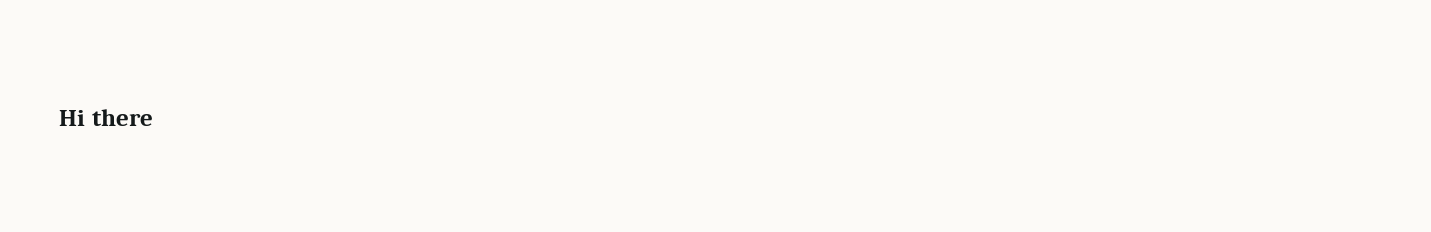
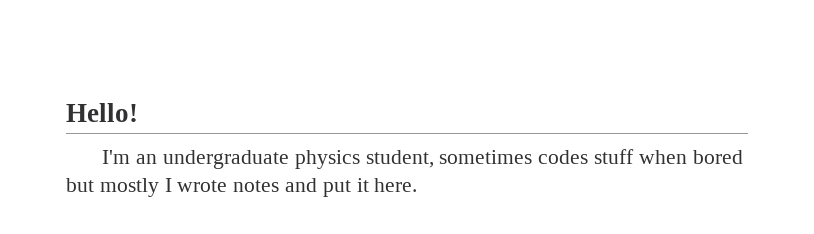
- Hi there
+ Hello!
+ I'm an undergraduate physics student, sometimes codes stuff when bored but mostly I wrote notes and put it here.

